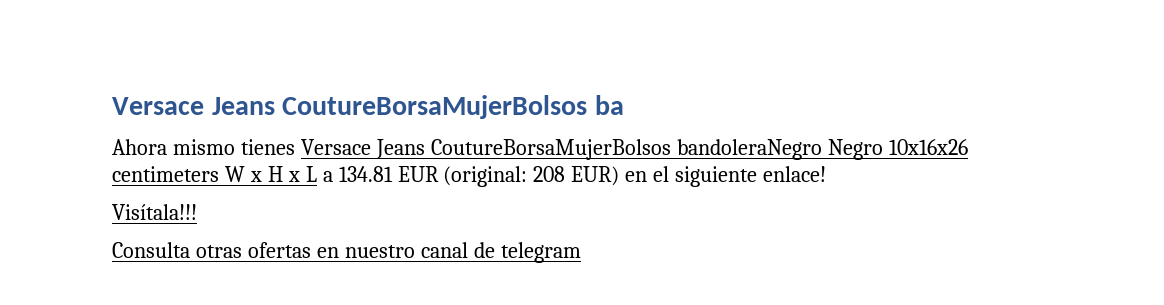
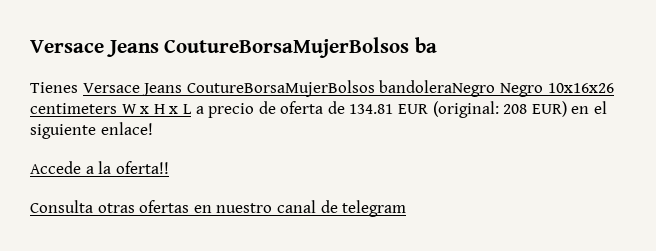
- Ahora mismo tienes Versace Jeans CoutureBorsaMujerBolsos bandoleraNegro Negro 10x16x26 centimeters W x H x L a 134.81 EUR (original: 208 EUR) en el siguiente enlace!
+ Tienes Versace Jeans CoutureBorsaMujerBolsos bandoleraNegro Negro 10x16x26 centimeters W x H x L a precio de oferta de 134.81 EUR (original: 208 EUR) en el siguiente enlace!
- Visítala!!!
+ Accede a la oferta!!

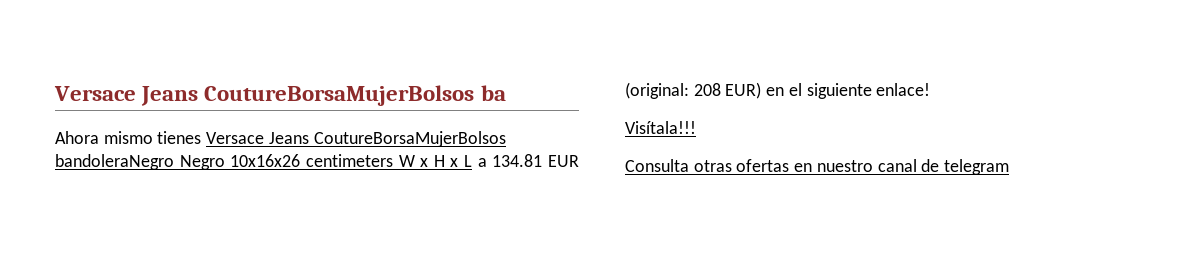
- Tienes Versace Jeans CoutureBorsaMujerBolsos bandoleraNegro Negro 10x16x26 centimeters W x H x L a precio de oferta de 134.81 EUR (original: 208 EUR) en el siguiente enlace!
+ Ahora mismo tienes Versace Jeans CoutureBorsaMujerBolsos bandoleraNegro Negro 10x16x26 centimeters W x H x L a 134.81 EUR (original: 208 EUR) en el siguiente enlace!
- Accede a la oferta!!
+ Visítala!!!

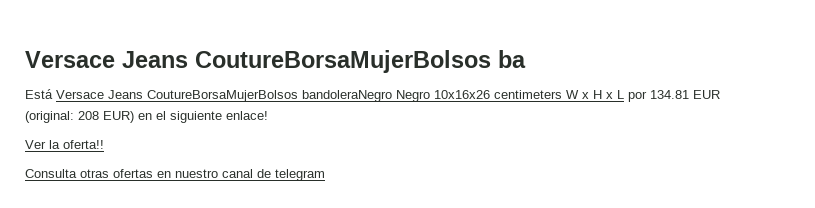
- Ahora mismo tienes Versace Jeans CoutureBorsaMujerBolsos bandoleraNegro Negro 10x16x26 centimeters W x H x L a 134.81 EUR (original: 208 EUR) en el siguiente enlace!
+ Está Versace Jeans CoutureBorsaMujerBolsos bandoleraNegro Negro 10x16x26 centimeters W x H x L por 134.81 EUR (original: 208 EUR) en el siguiente enlace!
- Visítala!!!
+ Ver la oferta!!

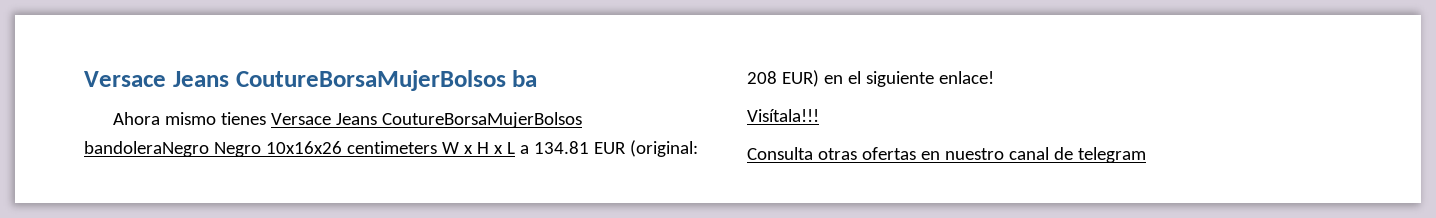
- Está Versace Jeans CoutureBorsaMujerBolsos bandoleraNegro Negro 10x16x26 centimeters W x H x L por 134.81 EUR (original: 208 EUR) en el siguiente enlace!
+ Ahora mismo tienes Versace Jeans CoutureBorsaMujerBolsos bandoleraNegro Negro 10x16x26 centimeters W x H x L a 134.81 EUR (original: 208 EUR) en el siguiente enlace!
- Ver la oferta!!
+ Visítala!!!

